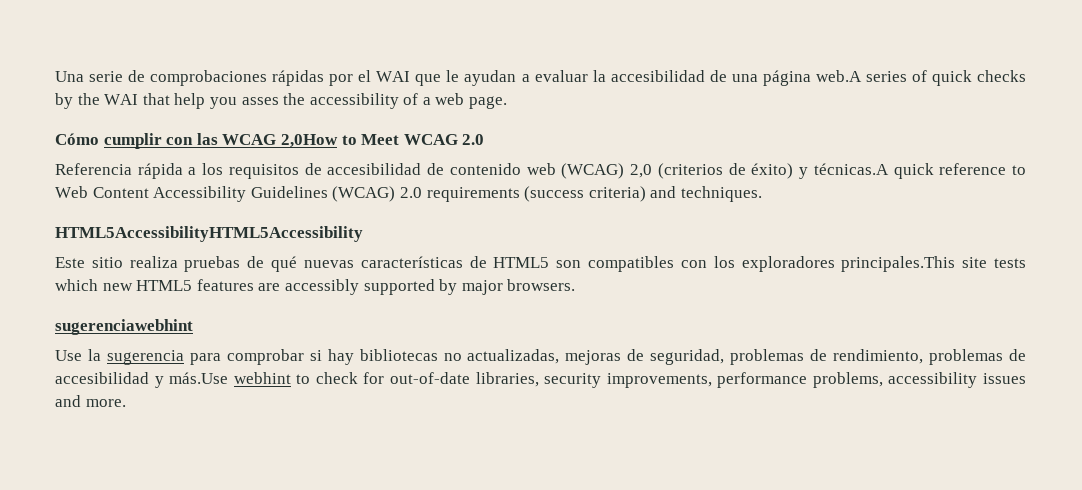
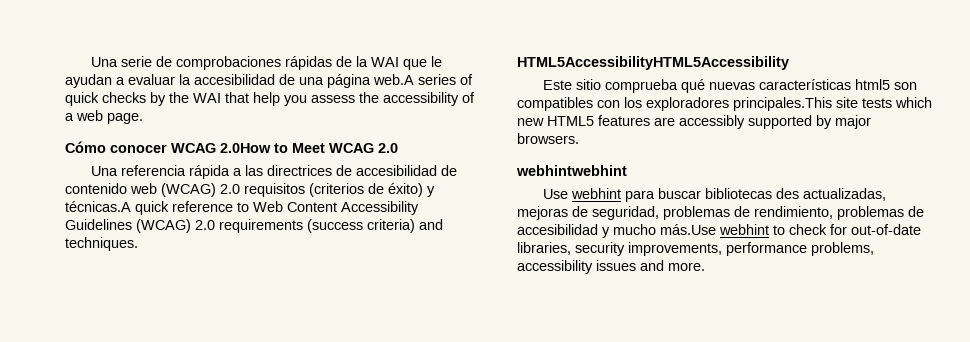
- Una serie de comprobaciones rápidas por el WAI que le ayudan a evaluar la accesibilidad de una página web.A series of quick checks by the WAI that help you asses the accessibility of a web page.
+ Una serie de comprobaciones rápidas de la WAI que le ayudan a evaluar la accesibilidad de una página web.A series of quick checks by the WAI that help you assess the accessibility of a web page.
- Cómo cumplir con las WCAG 2,0How to Meet WCAG 2.0
+ Cómo conocer WCAG 2.0How to Meet WCAG 2.0
- Referencia rápida a los requisitos de accesibilidad de contenido web (WCAG) 2,0 (criterios de éxito) y técnicas.A quick reference to Web Content Accessibility Guidelines (WCAG) 2.0 requirements (success criteria) and techniques.
+ Una referencia rápida a las directrices de accesibilidad de contenido web (WCAG) 2.0 requisitos (criterios de éxito) y técnicas.A quick reference to Web Content Accessibility Guidelines (WCAG) 2.0 requirements (success criteria) and techniques.
- Este sitio realiza pruebas de qué nuevas características de HTML5 son compatibles con los exploradores principales.This site tests which new HTML5 features are accessibly supported by major browsers.
+ Este sitio comprueba qué nuevas características html5 son compatibles con los exploradores principales.This site tests which new HTML5 features are accessibly supported by major browsers.
- sugerenciawebhint
+ webhintwebhint
- Use la sugerencia para comprobar si hay bibliotecas no actualizadas, mejoras de seguridad, problemas de rendimiento, problemas de accesibilidad y más.Use webhint to check for out-of-date libraries, security improvements, performance problems, accessibility issues and more.
+ Use webhint para buscar bibliotecas des actualizadas, mejoras de seguridad, problemas de rendimiento, problemas de accesibilidad y mucho más.Use webhint to check for out-of-date libraries, security improvements, performance problems, accessibility issues and more.

